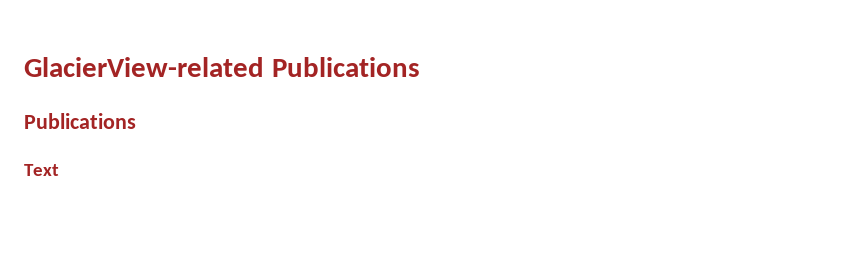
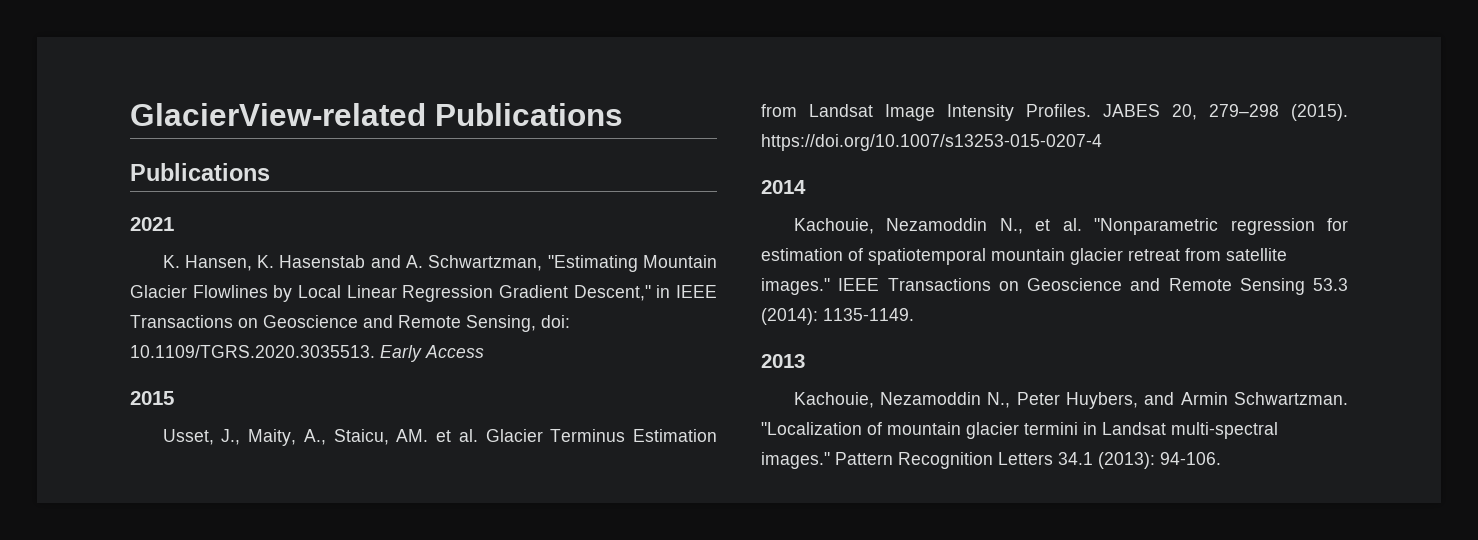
- Text
+ 2021
+ K. Hansen, K. Hasenstab and A. Schwartzman, "Estimating Mountain Glacier Flowlines by Local Linear Regression Gradient Descent," in IEEE Transactions on Geoscience and Remote Sensing, doi: 10.1109/TGRS.2020.3035513. Early Access
+ 2015
+ Usset, J., Maity, A., Staicu, AM. et al. Glacier Terminus Estimation from Landsat Image Intensity Profiles. JABES 20, 279–298 (2015). https://doi.org/10.1007/s13253-015-0207-4
+ 2014
+ Kachouie, Nezamoddin N., et al. "Nonparametric regression for estimation of spatiotemporal mountain glacier retreat from satellite images." IEEE Transactions on Geoscience and Remote Sensing 53.3 (2014): 1135-1149.
+ 2013
+ Kachouie, Nezamoddin N., Peter Huybers, and Armin Schwartzman. "Localization of mountain glacier termini in Landsat multi-spectral images." Pattern Recognition Letters 34.1 (2013): 94-106.

